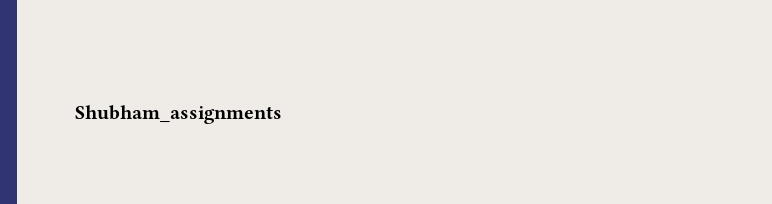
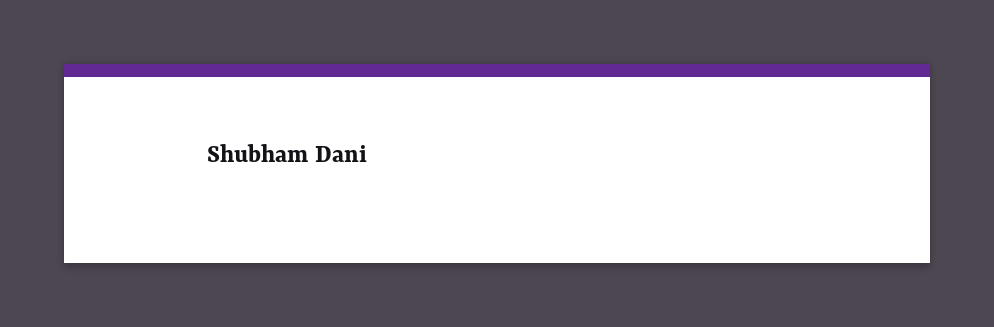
- Shubham_assignments
+ Shubham Dani

